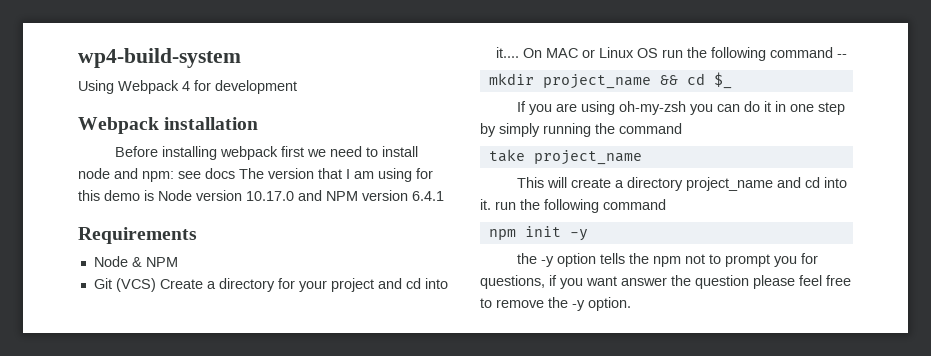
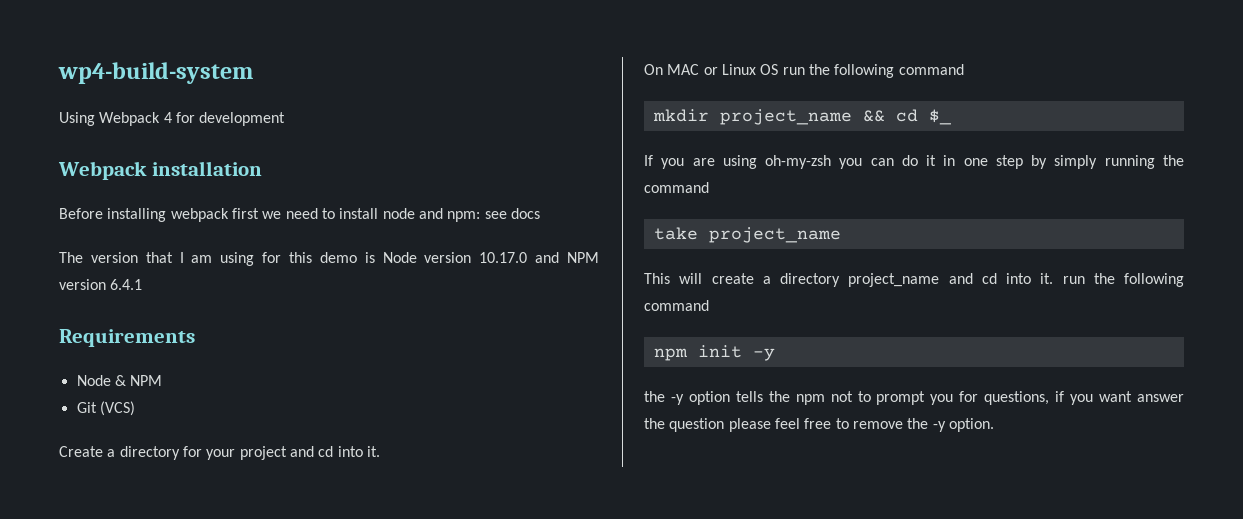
- Before installing webpack first we need to install node and npm: see docs The version that I am using for this demo is Node version 10.17.0 and NPM version 6.4.1
+ Before installing webpack first we need to install node and npm: see docs
+ The version that I am using for this demo is Node version 10.17.0 and NPM version 6.4.1
- Git (VCS) Create a directory for your project and cd into it.... On MAC or Linux OS run the following command --
+ Git (VCS)
+ Create a directory for your project and cd into it.
+ On MAC or Linux OS run the following command

